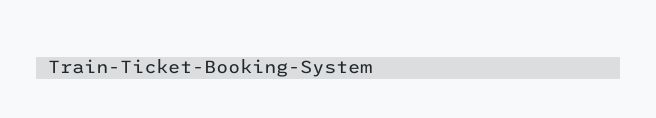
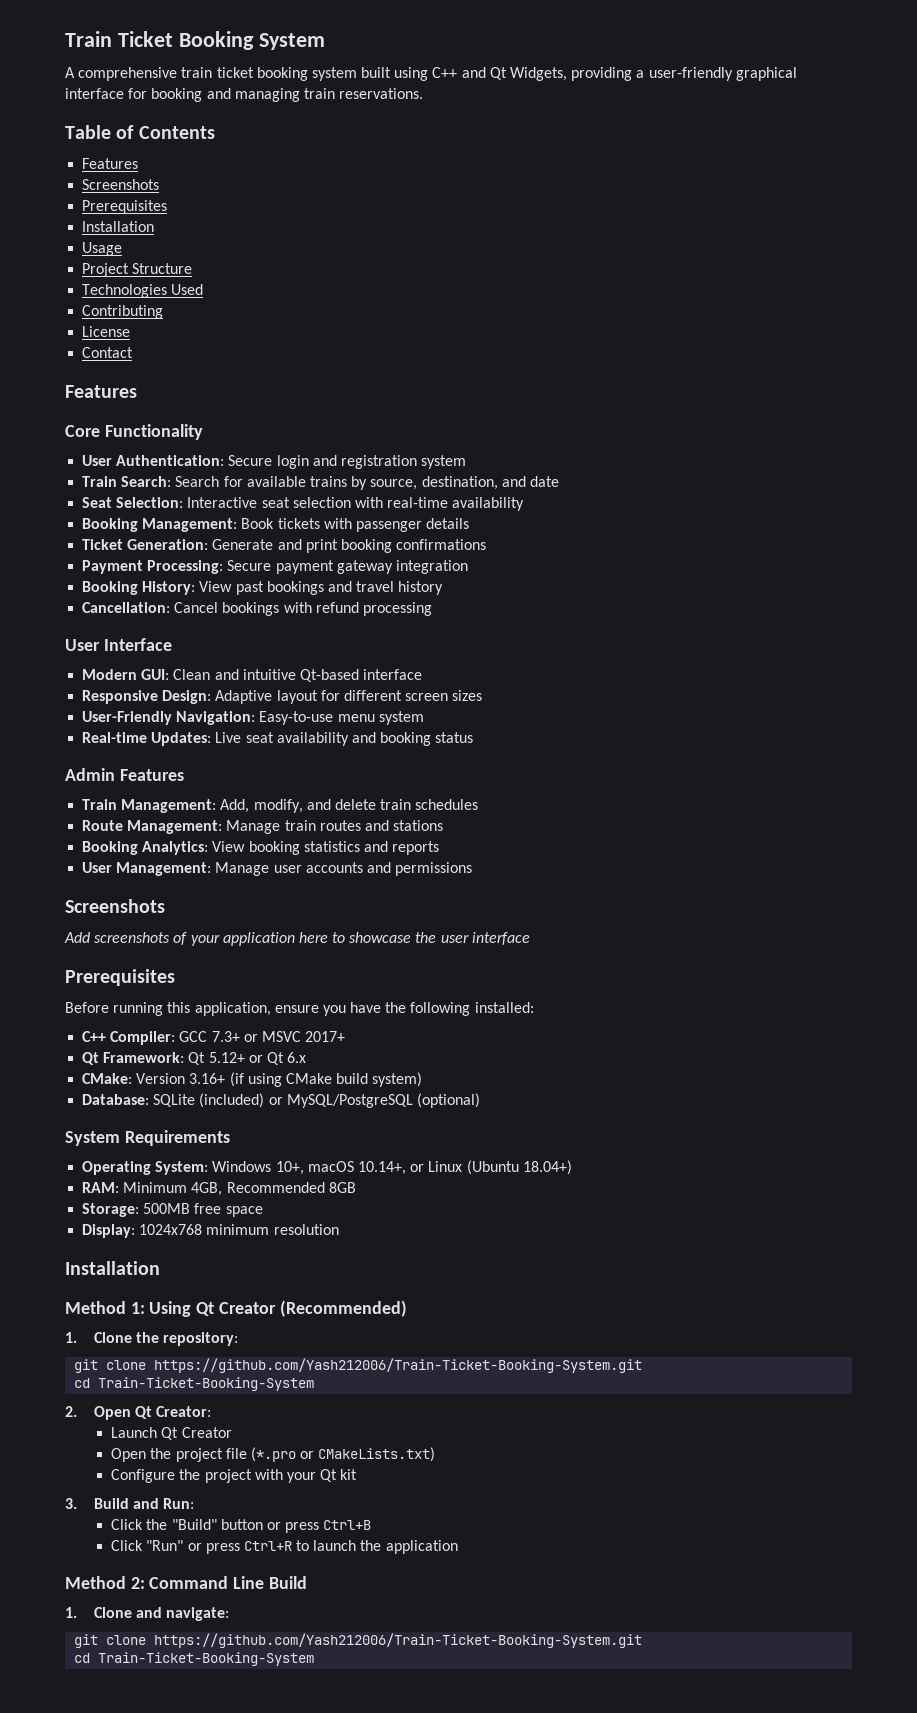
- Train-Ticket-Booking-System
+ Train Ticket Booking System
+ A comprehensive train ticket booking system built using C++ and Qt Widgets, providing a user-friendly graphical interface for booking and managing train reservations.
+ Table of Contents
+ Features
+ Screenshots
+ Prerequisites
+ Installation
+ Usage
+ Project Structure
+ Technologies Used
+ Contributing
+ License
+ Contact
+ Features
+ Core Functionality
+ User Authentication: Secure login and registration system
+ Train Search: Search for available trains by source, destination, and date
+ Seat Selection: Interactive seat selection with real-time availability
+ Booking Management: Book tickets with passenger details
+ Ticket Generation: Generate and print booking confirmations
+ Payment Processing: Secure payment gateway integration
+ Booking History: View past bookings and travel history
+ Cancellation: Cancel bookings with refund processing
+ User Interface
+ Modern GUI: Clean and intuitive Qt-based interface
+ Responsive Design: Adaptive layout for different screen sizes
+ User-Friendly Navigation: Easy-to-use menu system
+ Real-time Updates: Live seat availability and booking status
+ Admin Features
+ Train Management: Add, modify, and delete train schedules
+ Route Management: Manage train routes and stations
+ Booking Analytics: View booking statistics and reports
+ User Management: Manage user accounts and permissions
+ Screenshots
+ Add screenshots of your application here to showcase the user interface
+ Prerequisites
+ Before running this application, ensure you have the following installed:
+ C++ Compiler: GCC 7.3+ or MSVC 2017+
+ Qt Framework: Qt 5.12+ or Qt 6.x
+ CMake: Version 3.16+ (if using CMake build system)
+ Database: SQLite (included) or MySQL/PostgreSQL (optional)
+ System Requirements
+ Operating System: Windows 10+, macOS 10.14+, or Linux (Ubuntu 18.04+)
+ RAM: Minimum 4GB, Recommended 8GB
+ Storage: 500MB free space
+ Display: 1024x768 minimum resolution
+ Installation
+ Method 1: Using Qt Creator (Recommended)
+ 1. Clone the repository:
+ git clone https://github.com/Yash212006/Train-Ticket-Booking-System.git
+ cd Train-Ticket-Booking-System
+ 2. Open Qt Creator:
+ Launch Qt Creator
+ Open the project file (*.pro or CMakeLists.txt)
+ Configure the project with your Qt kit
+ 3. Build and Run:
+ Click the "Build" button or press Ctrl+B
+ Click "Run" or press Ctrl+R to launch the application
+ Method 2: Command Line Build
+ 1. Clone and navigate:
+ git clone https://github.com/Yash212006/Train-Ticket-Booking-System.git
+ cd Train-Ticket-Booking-System

